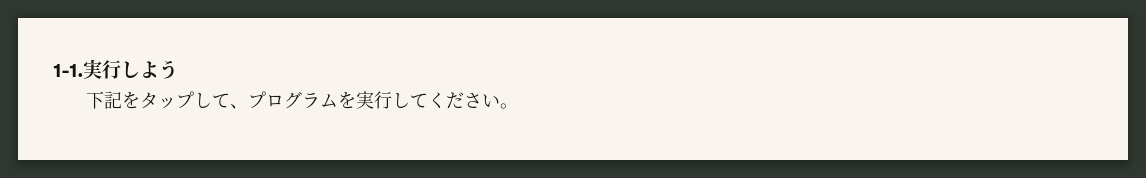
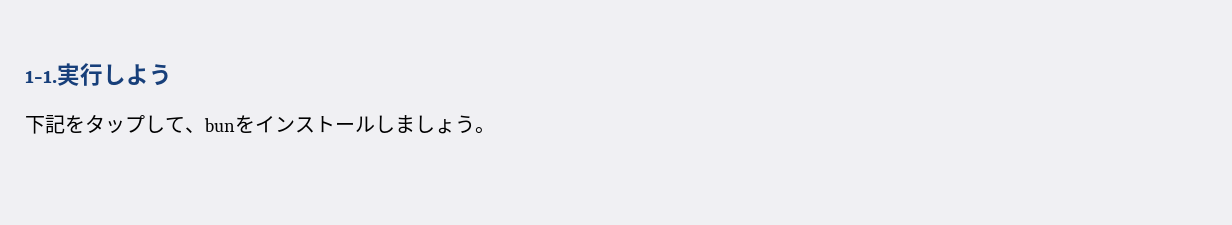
- 下記をタップして、プログラムを実行してください。
+ 下記をタップして、bunをインストールしましょう。

